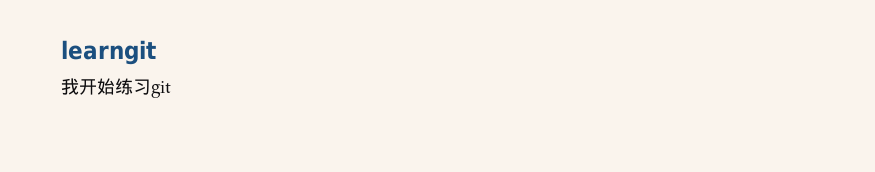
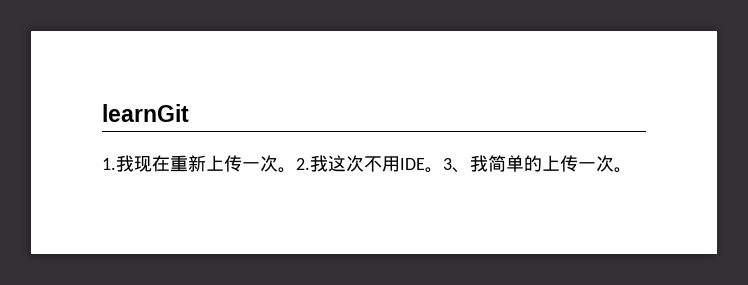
- learngit
- 我开始练习git
+ learnGit
+ 1.我现在重新上传一次。2.我这次不用IDE。3、我简单的上传一次。

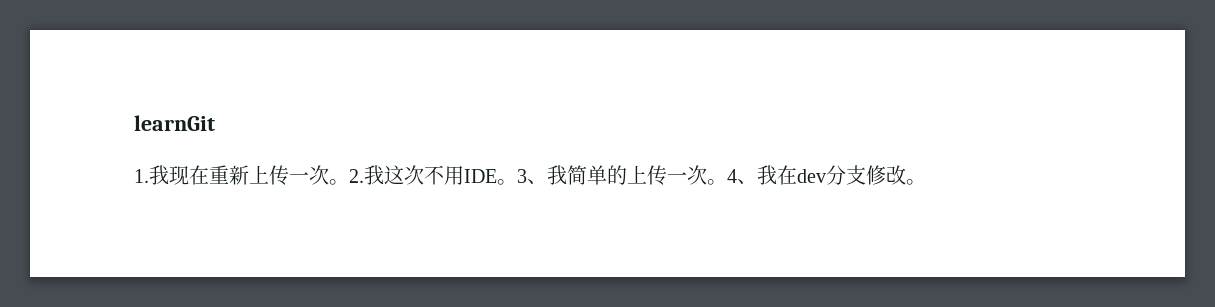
+ 4、我在dev分支修改。

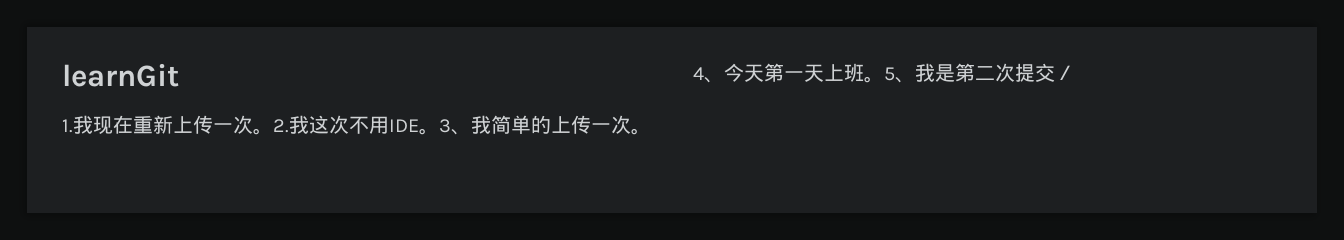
- 4、我在dev分支修改。
+ 4、今天第一天上班。5、我是第二次提交／

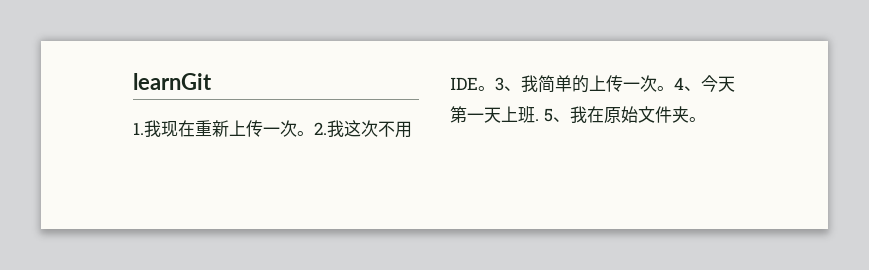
- 4、今天第一天上班。
+ 4、今天第一天上班.
- 5、我是第二次提交／
+ 5、我在原始文件夹。

